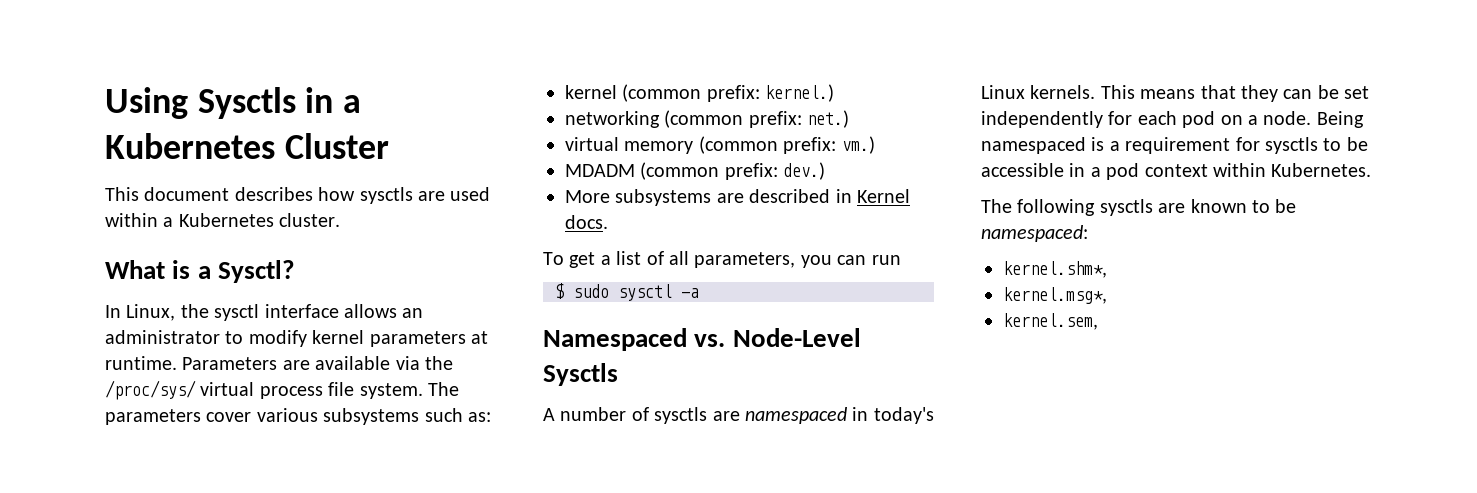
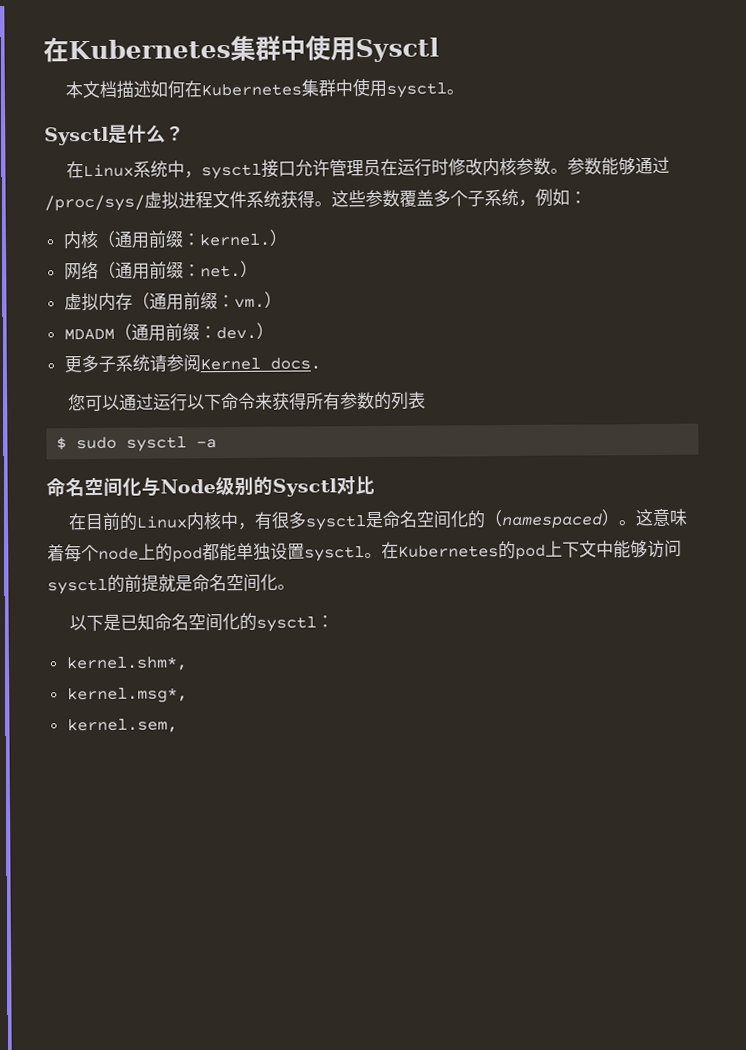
- Using Sysctls in a Kubernetes Cluster
- This document describes how sysctls are used within a Kubernetes cluster.
- What is a Sysctl?
- In Linux, the sysctl interface allows an administrator to modify kernel parameters at runtime. Parameters are available via the /proc/sys/ virtual process file system. The parameters cover various subsystems such as:
- kernel (common prefix: kernel.)
- networking (common prefix: net.)
- virtual memory (common prefix: vm.)
- MDADM (common prefix: dev.)
- More subsystems are described in Kernel docs.
- To get a list of all parameters, you can run
+ 在Kubernetes集群中使用Sysctl
+ 本文档描述如何在Kubernetes集群中使用sysctl。
+ Sysctl是什么？
+ 在Linux系统中，sysctl接口允许管理员在运行时修改内核参数。参数能够通过/proc/sys/虚拟进程文件系统获得。这些参数覆盖多个子系统，例如：
+ 内核（通用前缀：kernel.）
+ 网络（通用前缀：net.）
+ 虚拟内存（通用前缀：vm.）
+ MDADM（通用前缀：dev.）
+ 更多子系统请参阅Kernel docs.
+ 您可以通过运行以下命令来获得所有参数的列表
  $ sudo sysctl -a
- Namespaced vs. Node-Level Sysctls
- A number of sysctls are namespaced in today's Linux kernels. This means that they can be set independently for each pod on a node. Being namespaced is a requirement for sysctls to be accessible in a pod context within Kubernetes.
- The following sysctls are known to be namespaced:
+ 命名空间化与Node级别的Sysctl对比
+ 在目前的Linux内核中，有很多sysctl是命名空间化的（namespaced）。这意味着每个node上的pod都能单独设置sysctl。在Kubernetes的pod上下文中能够访问sysctl的前提就是命名空间化。
+ 以下是已知命名空间化的sysctl：

